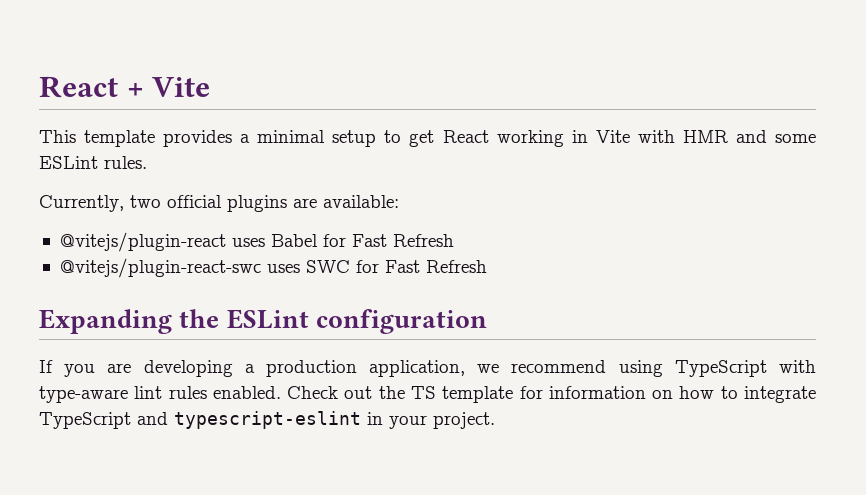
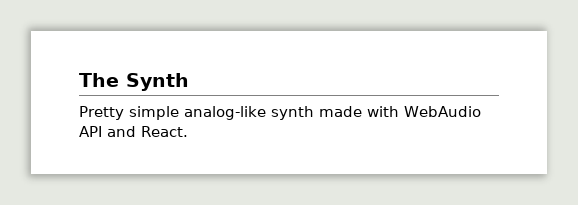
- React + Vite
- This template provides a minimal setup to get React working in Vite with HMR and some ESLint rules.
- Currently, two official plugins are available:
- @vitejs/plugin-react uses Babel for Fast Refresh
- @vitejs/plugin-react-swc uses SWC for Fast Refresh
- Expanding the ESLint configuration
- If you are developing a production application, we recommend using TypeScript with type-aware lint rules enabled. Check out the TS template for information on how to integrate TypeScript and typescript-eslint in your project.
+ The Synth
+ Pretty simple analog-like synth made with WebAudio API and React.

